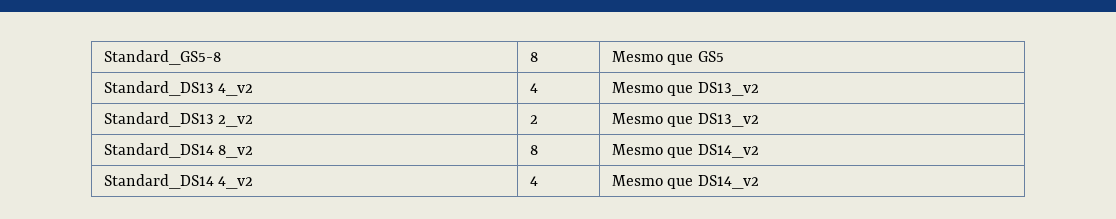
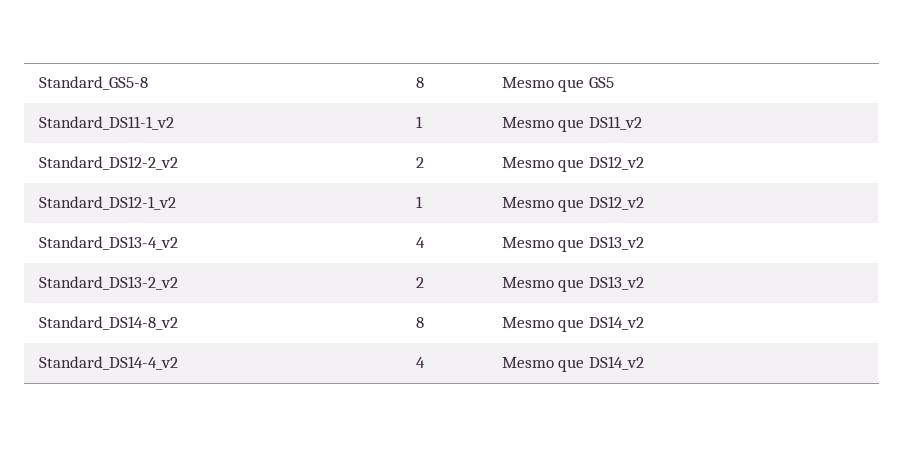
- Standard_DS13 4_v2 | 4 | Mesmo que DS13_v2
+ Standard_DS11-1_v2 | 1 | Mesmo que DS11_v2
+ Standard_DS12-2_v2 | 2 | Mesmo que DS12_v2
+ Standard_DS12-1_v2 | 1 | Mesmo que DS12_v2
+ Standard_DS13-4_v2 | 4 | Mesmo que DS13_v2
- Standard_DS13 2_v2 | 2 | Mesmo que DS13_v2
+ Standard_DS13-2_v2 | 2 | Mesmo que DS13_v2
- Standard_DS14 8_v2 | 8 | Mesmo que DS14_v2
+ Standard_DS14-8_v2 | 8 | Mesmo que DS14_v2
- Standard_DS14 4_v2 | 4 | Mesmo que DS14_v2
+ Standard_DS14-4_v2 | 4 | Mesmo que DS14_v2

